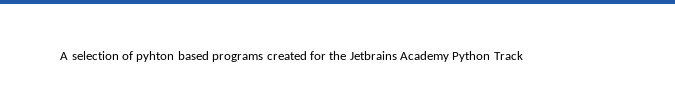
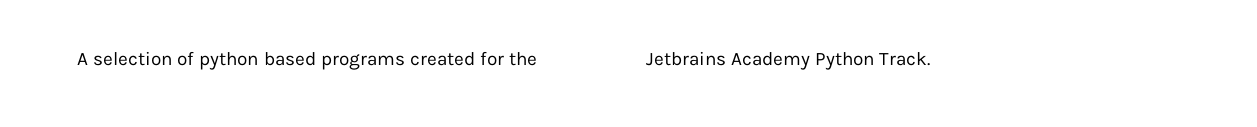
- A selection of pyhton based programs created for the Jetbrains Academy Python Track
+ A selection of python based programs created for the Jetbrains Academy Python Track.

